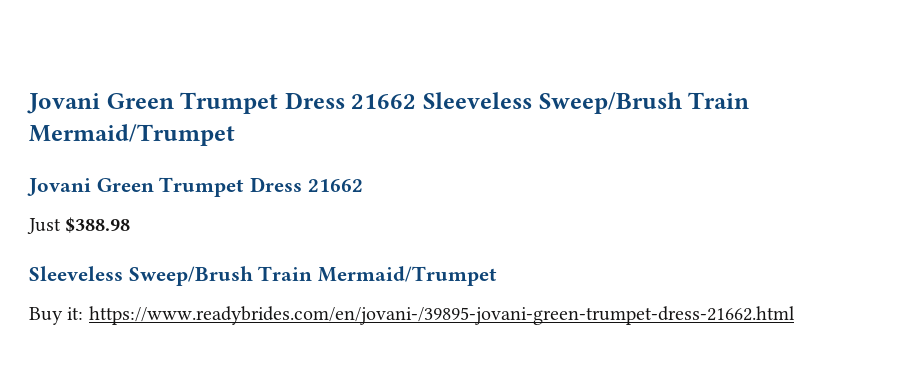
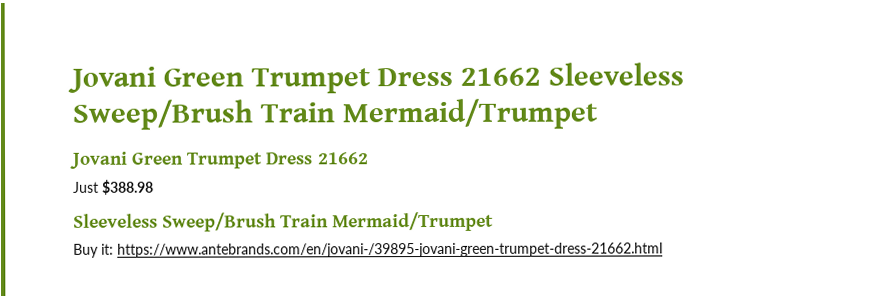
- Buy it: https://www.readybrides.com/en/jovani-/39895-jovani-green-trumpet-dress-21662.html
+ Buy it: https://www.antebrands.com/en/jovani-/39895-jovani-green-trumpet-dress-21662.html

